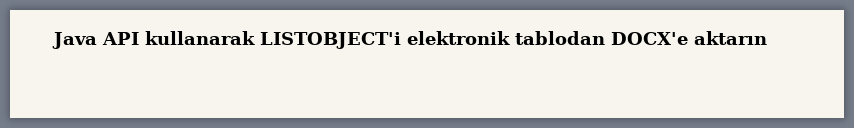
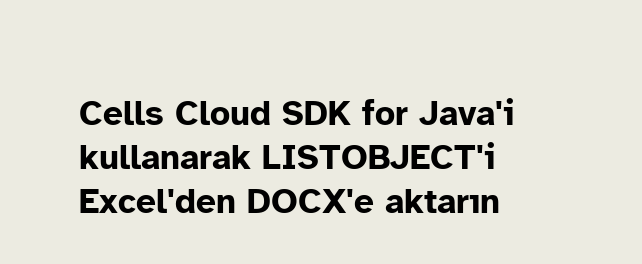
- Java API kullanarak LISTOBJECT'i elektronik tablodan DOCX'e aktarın
+ Cells Cloud SDK for Java'i kullanarak LISTOBJECT'i Excel'den DOCX'e aktarın

